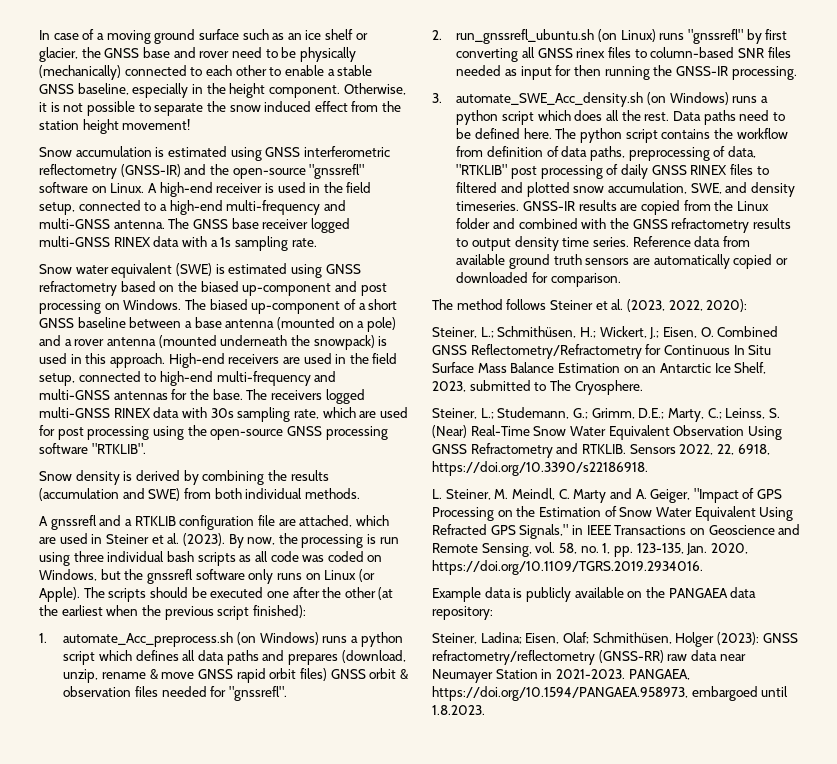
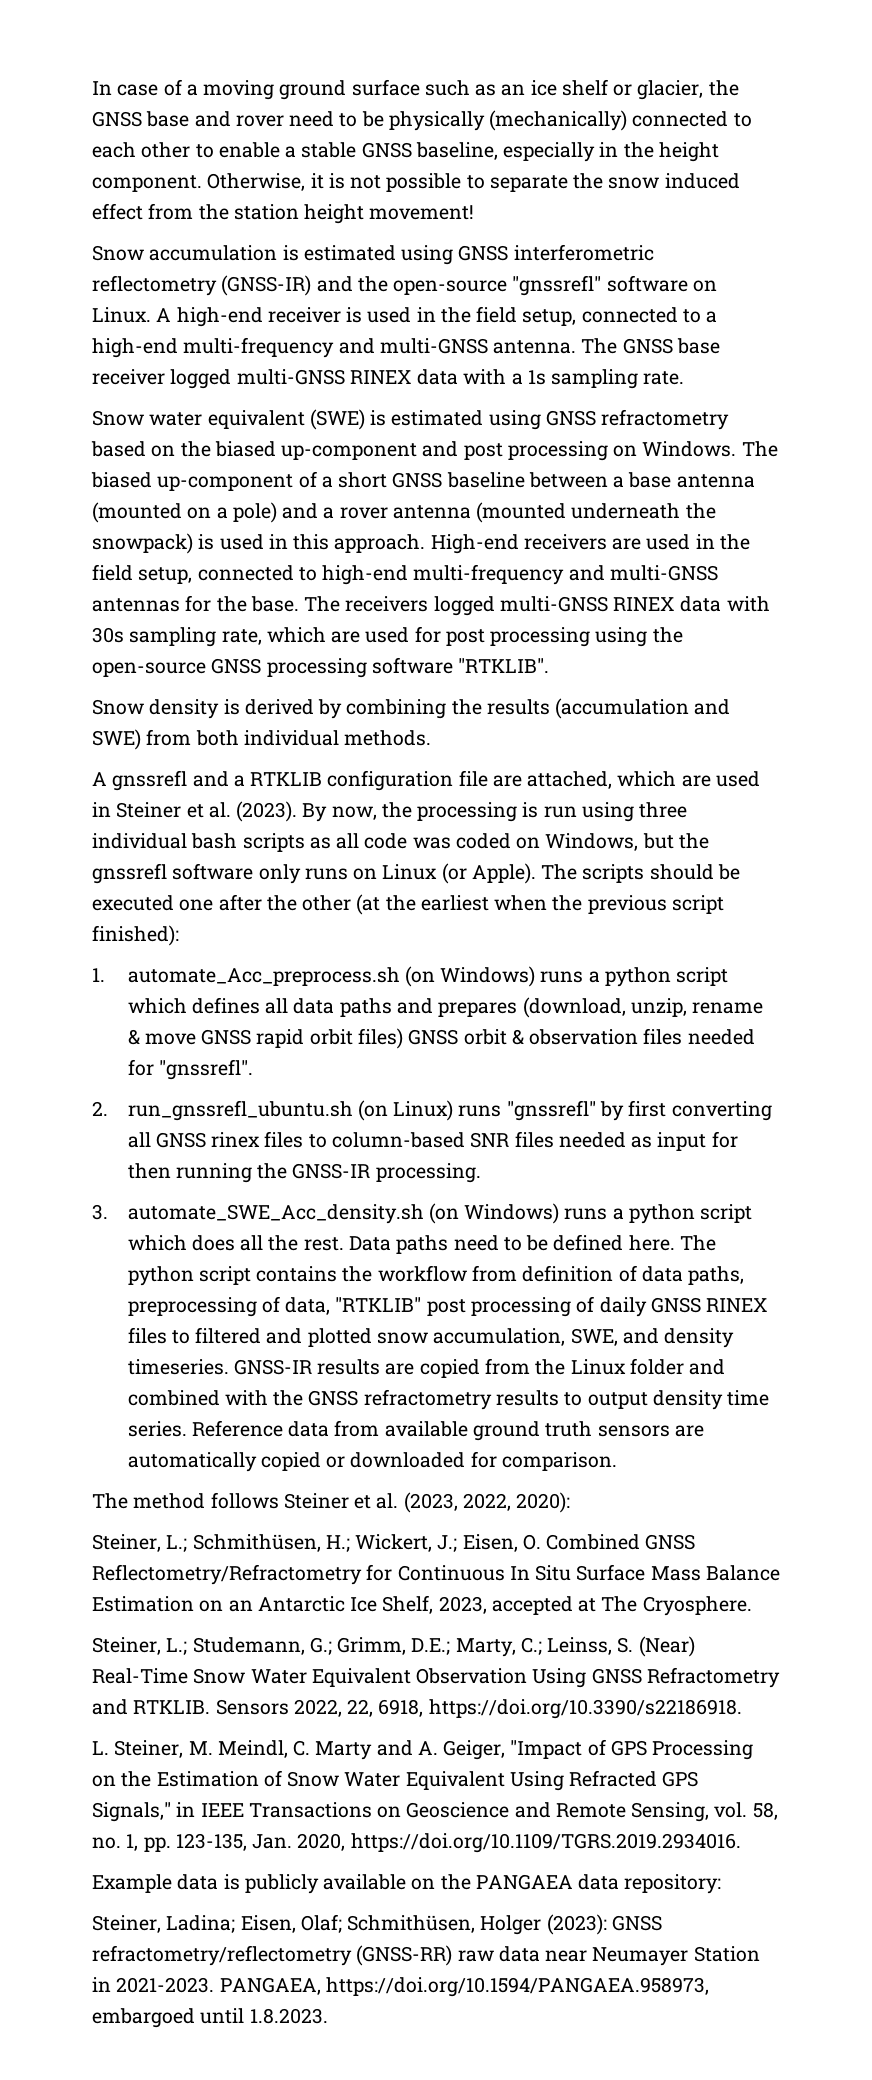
- Steiner, L.; Schmithüsen, H.; Wickert, J.; Eisen, O. Combined GNSS Reflectometry/Refractometry for Continuous In Situ Surface Mass Balance Estimation on an Antarctic Ice Shelf, 2023, submitted to The Cryosphere.
+ Steiner, L.; Schmithüsen, H.; Wickert, J.; Eisen, O. Combined GNSS Reflectometry/Refractometry for Continuous In Situ Surface Mass Balance Estimation on an Antarctic Ice Shelf, 2023, accepted at The Cryosphere.

